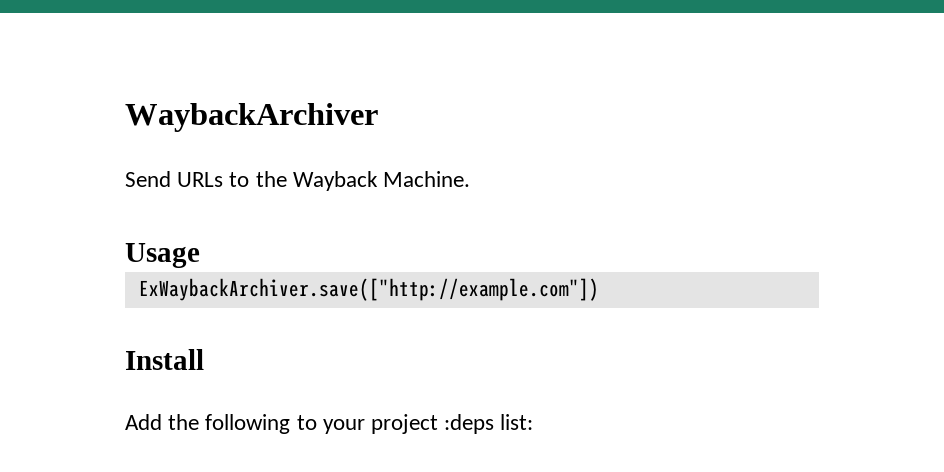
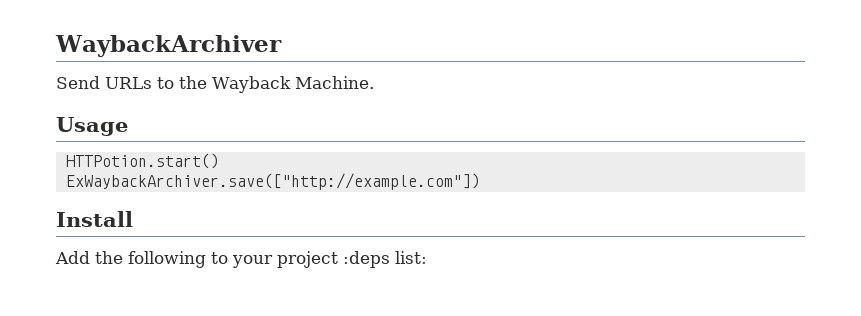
+ HTTPotion.start()

